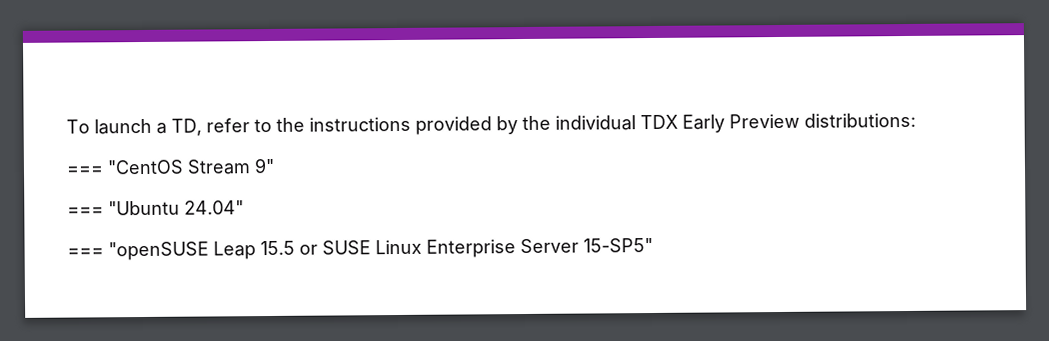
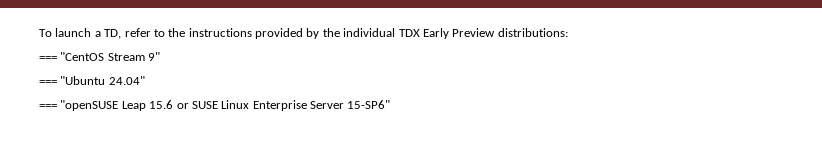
- === "openSUSE Leap 15.5 or SUSE Linux Enterprise Server 15-SP5"
+ === "openSUSE Leap 15.6 or SUSE Linux Enterprise Server 15-SP6"

